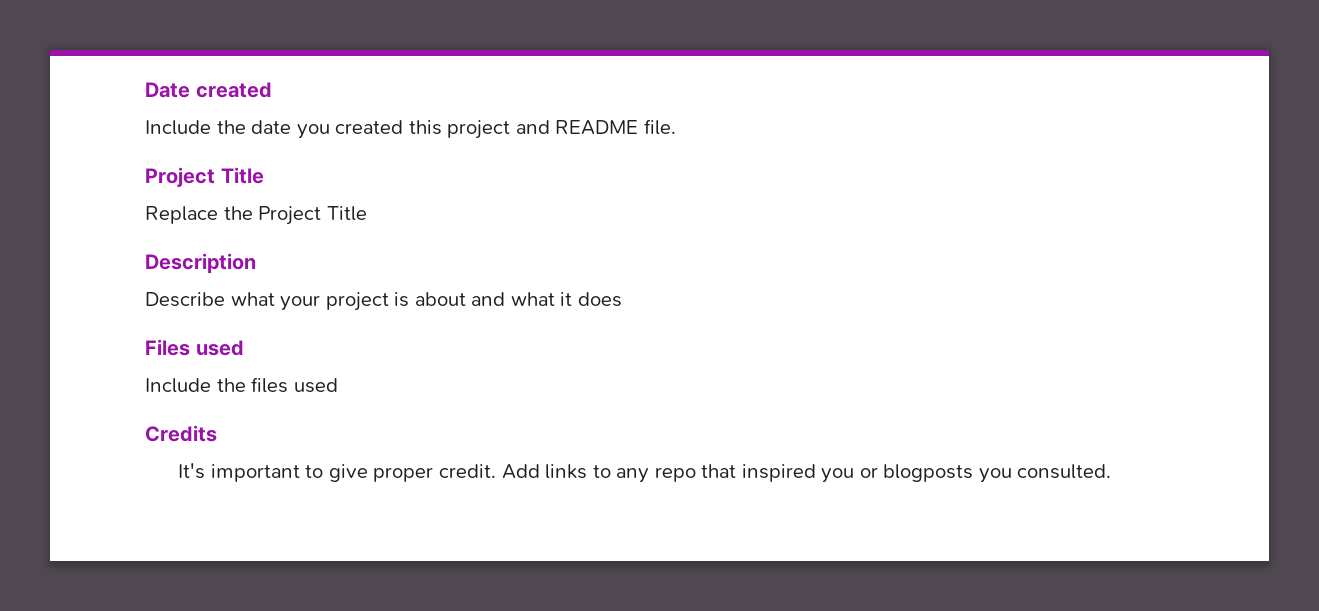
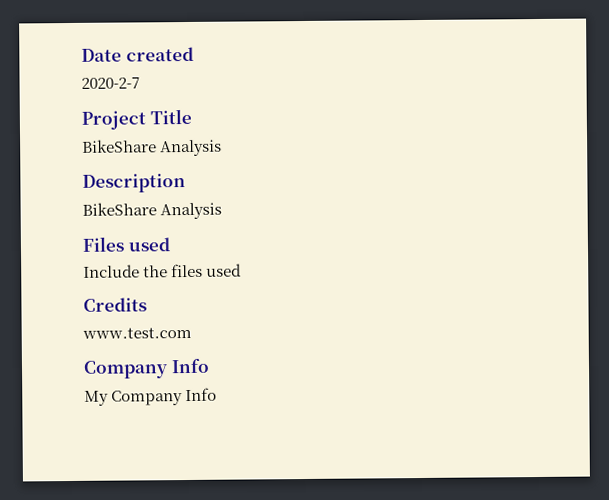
- Include the date you created this project and README file.
+ 2020-2-7
  Project Title
- Replace the Project Title
+ BikeShare Analysis
  Description
- Describe what your project is about and what it does
+ BikeShare Analysis
- It's important to give proper credit. Add links to any repo that inspired you or blogposts you consulted.
+ www.test.com
+ Company Info
+ My Company Info

